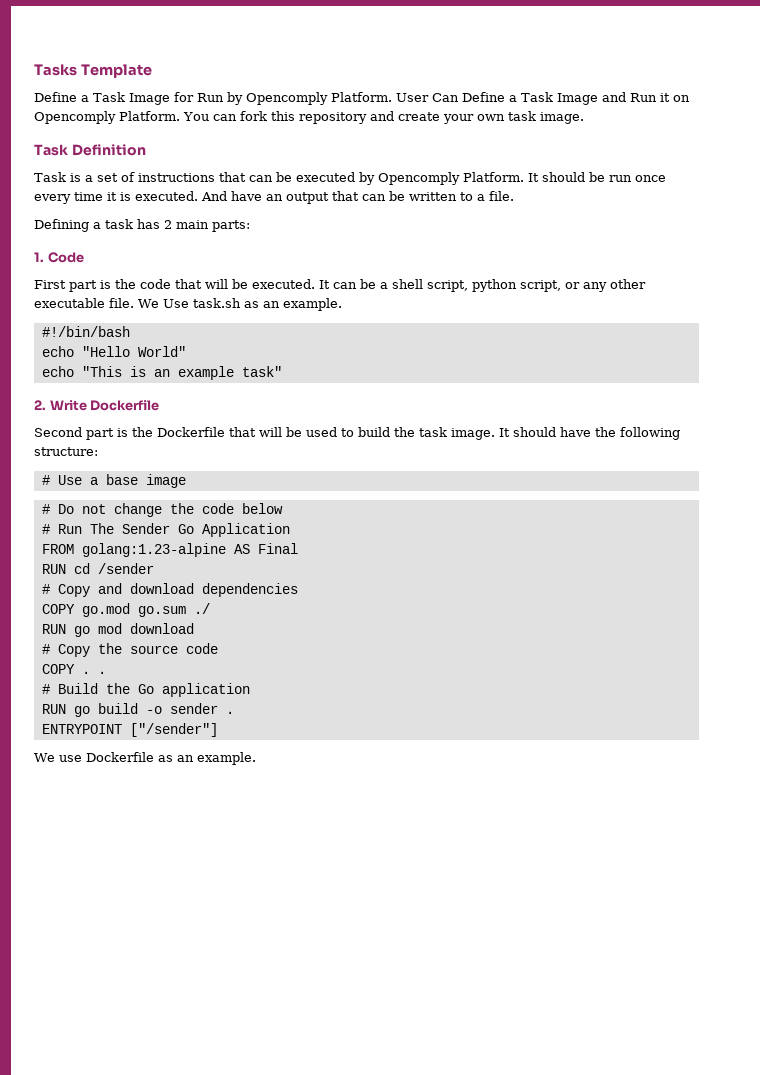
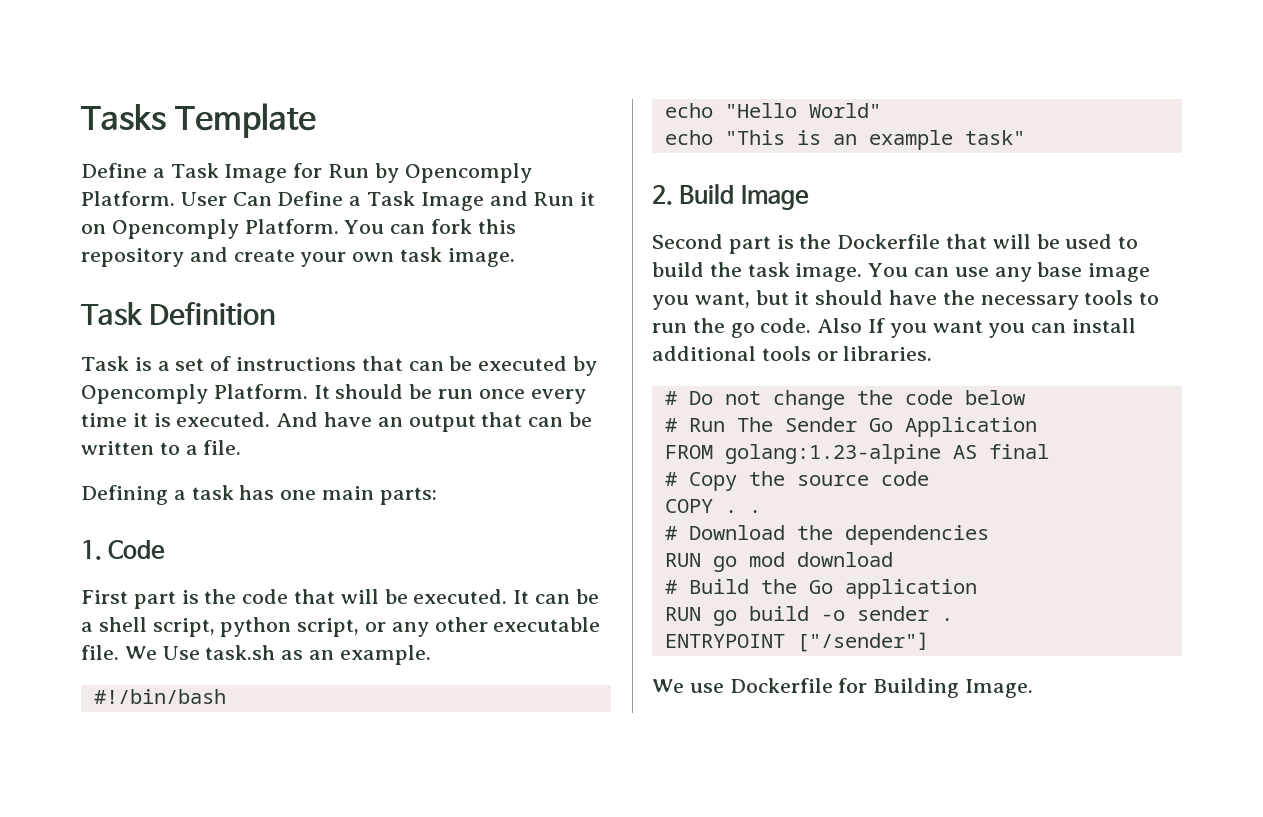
- Defining a task has 2 main parts:
+ Defining a task has one main parts:
- 2. Write Dockerfile
+ 2. Build Image
- It should have the following structure:
- # Use a base image
+ You can use any base image you want, but it should have the necessary tools to run the go code. Also If you want you can install additional tools or libraries.
- FROM golang:1.23-alpine AS Final
- RUN cd /sender
- # Copy and download dependencies
- COPY go.mod go.sum ./
- RUN go mod download
+ FROM golang:1.23-alpine AS final
+ # Download the dependencies
+ RUN go mod download
- We use Dockerfile as an example.
+ We use Dockerfile for Building Image.

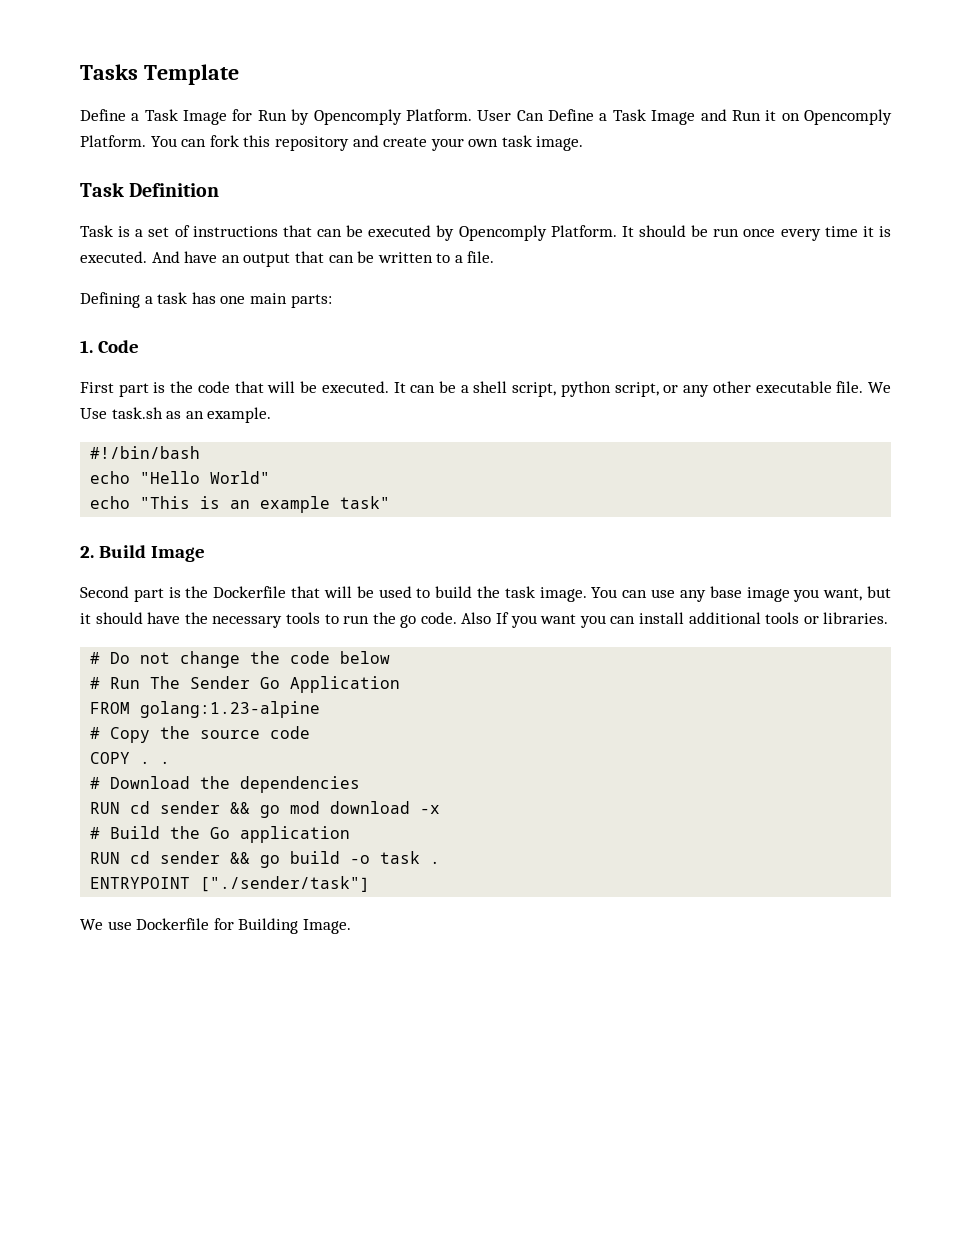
- FROM golang:1.23-alpine AS final
+ FROM golang:1.23-alpine
- RUN go mod download
+ RUN cd sender && go mod download -x
- RUN go build -o sender .
+ RUN cd sender && go build -o task .
- ENTRYPOINT ["/sender"]
+ ENTRYPOINT ["./sender/task"]

